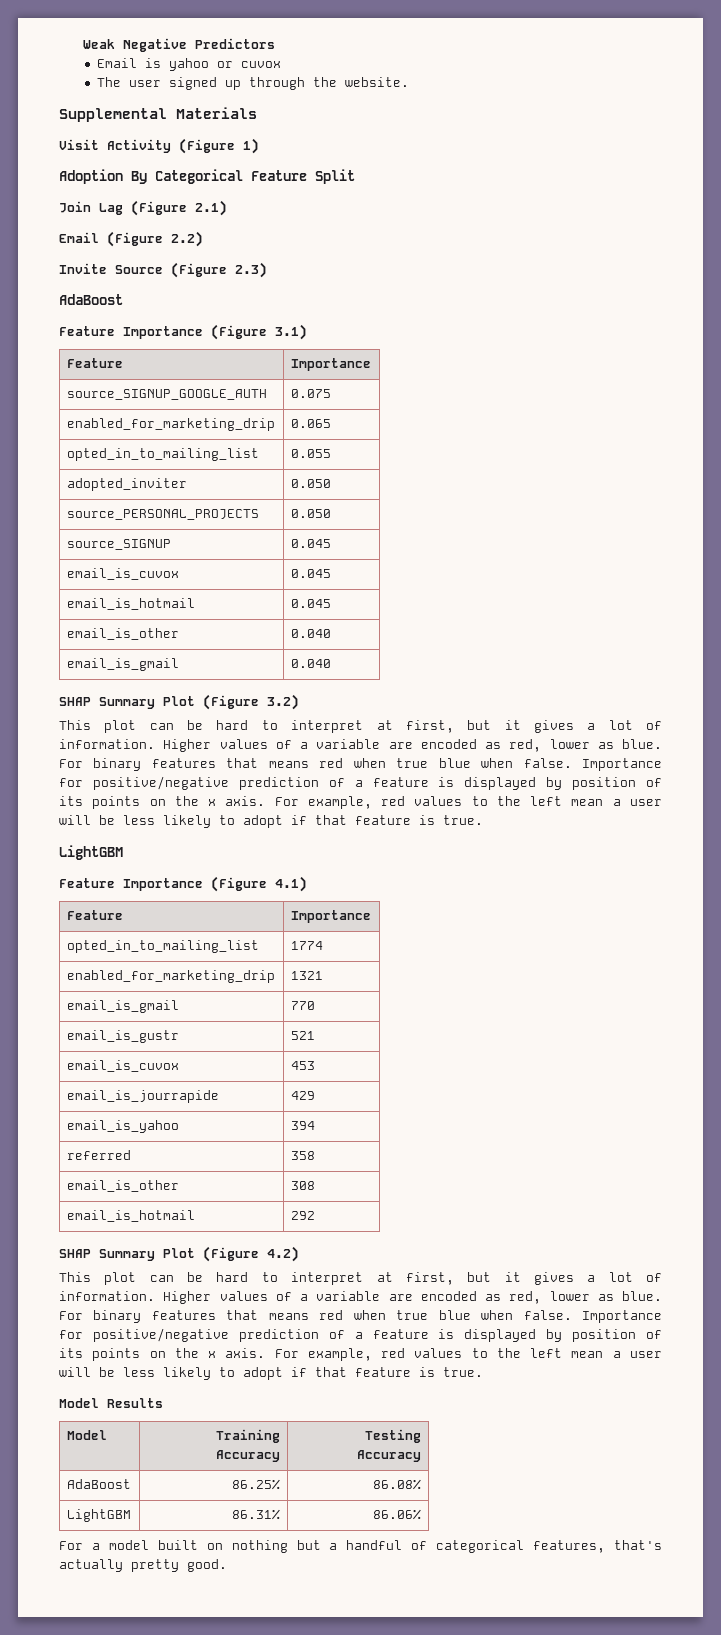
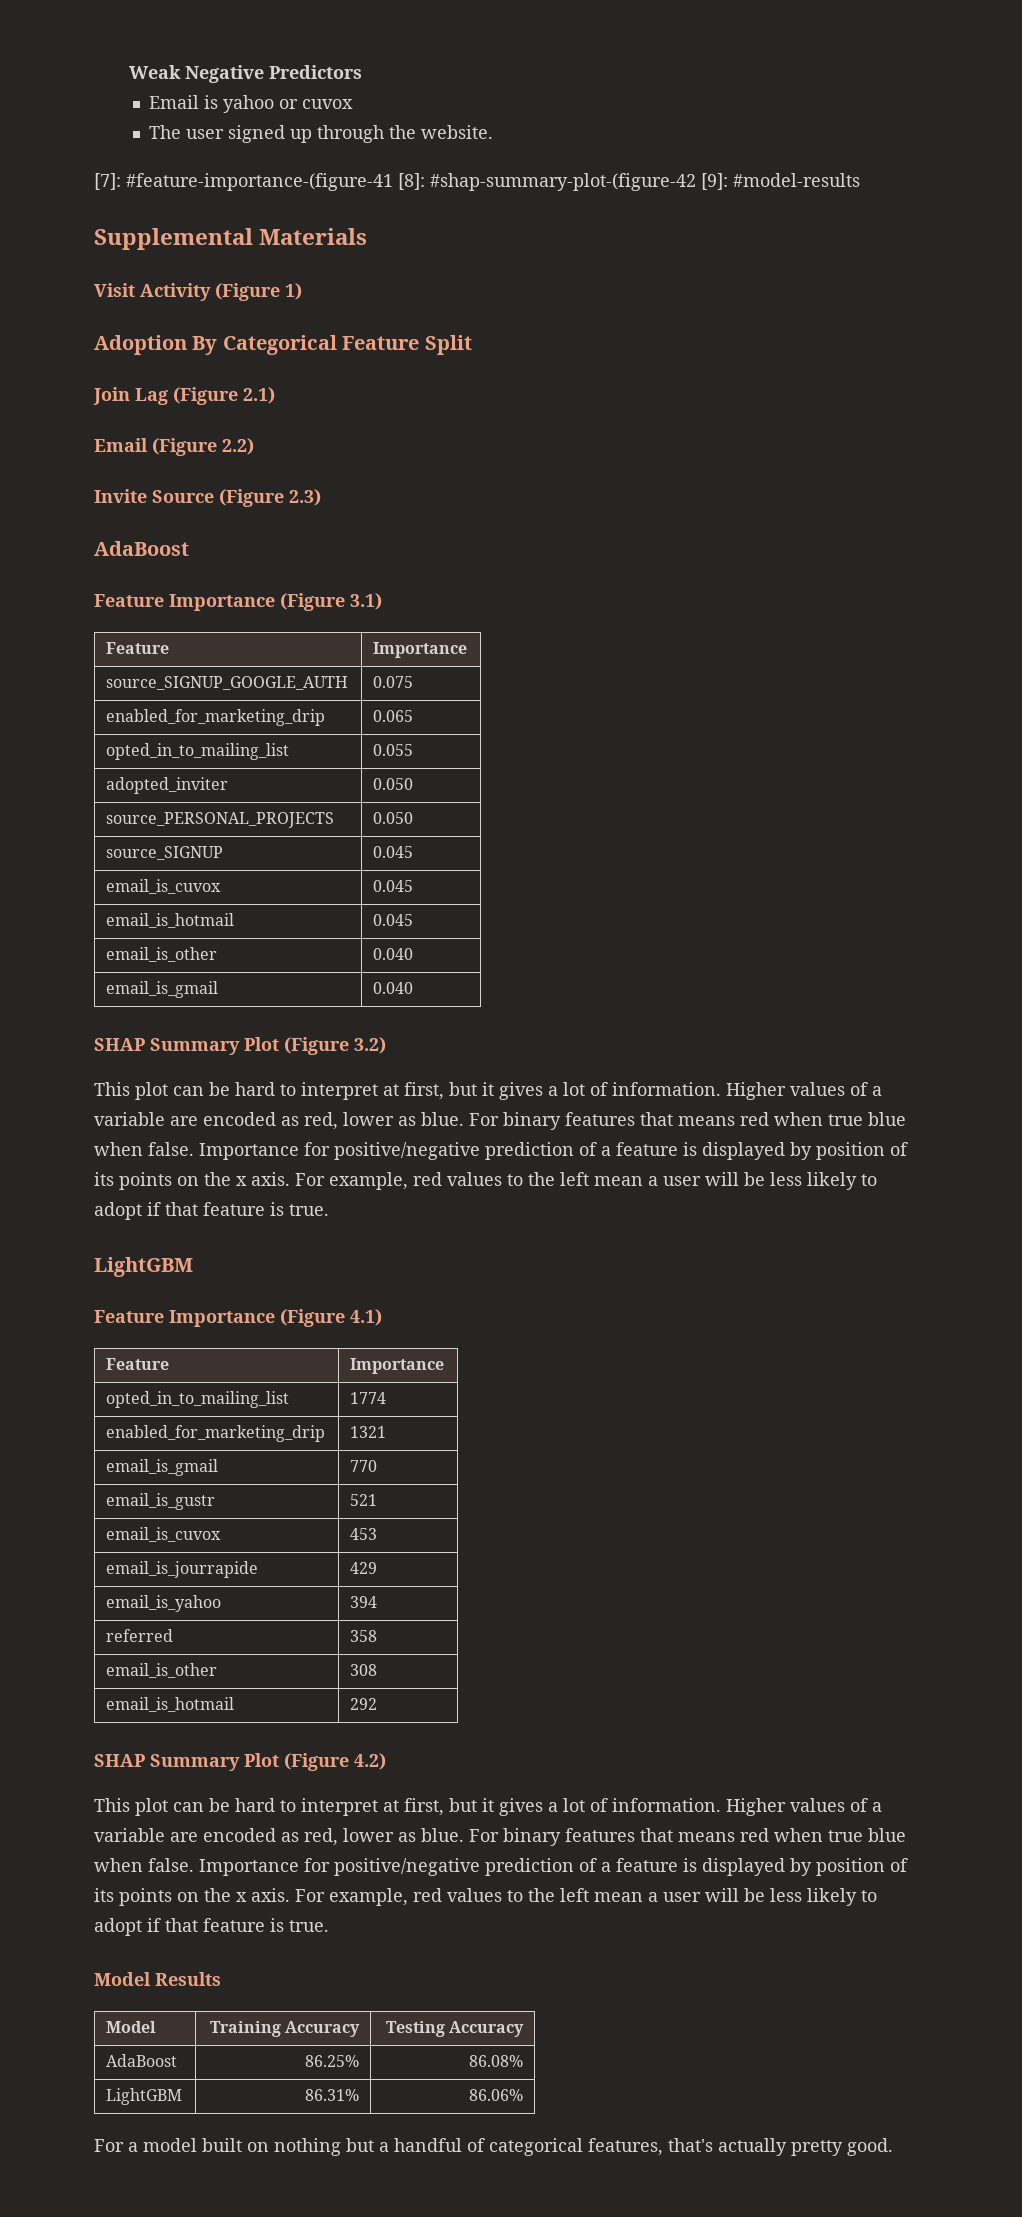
+ [7]: #feature-importance-(figure-41 [8]: #shap-summary-plot-(figure-42 [9]: #model-results

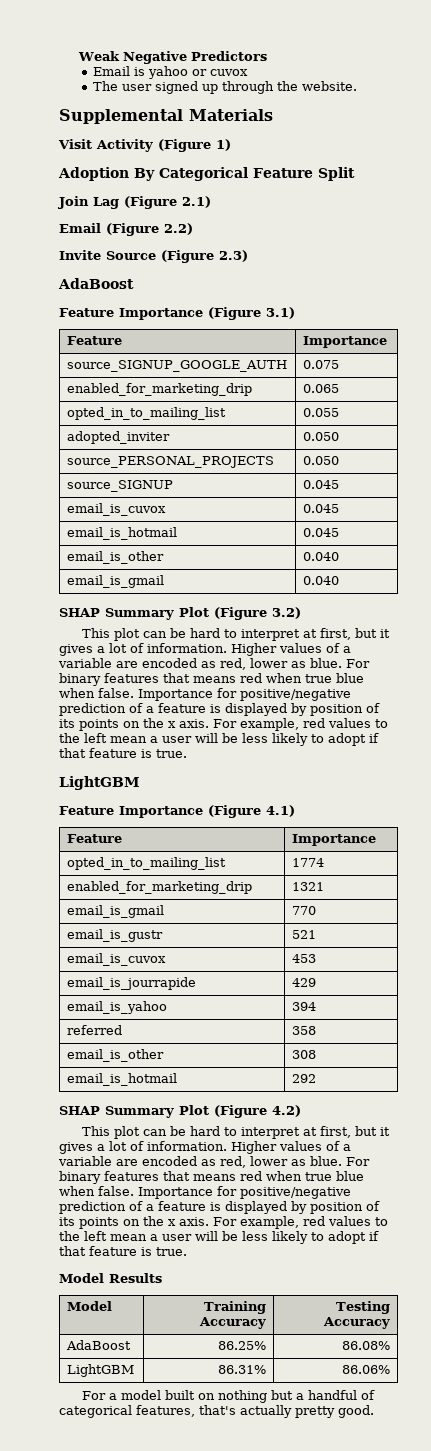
- [7]: #feature-importance-(figure-41 [8]: #shap-summary-plot-(figure-42 [9]: #model-results

